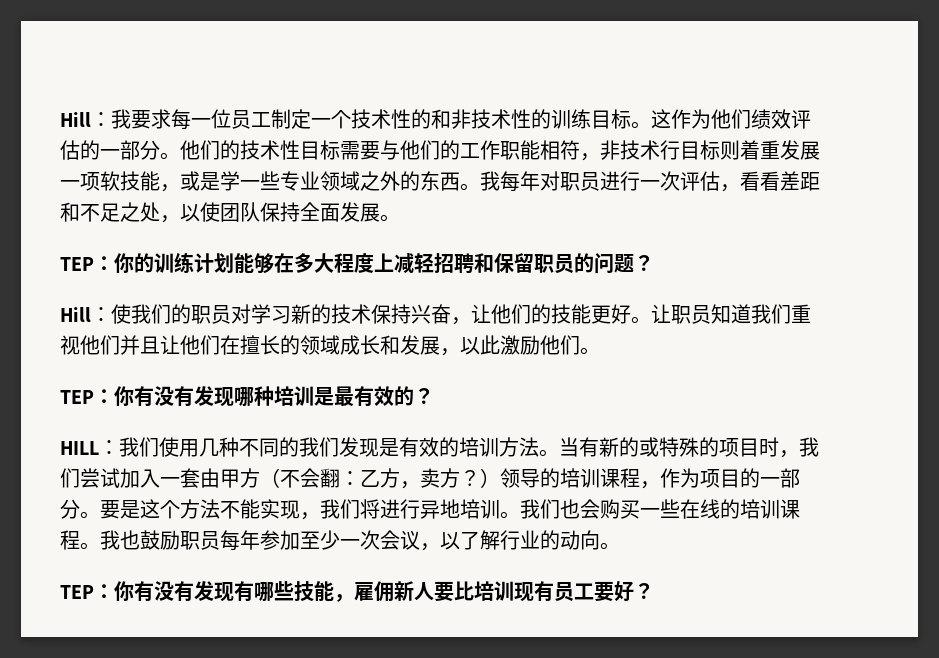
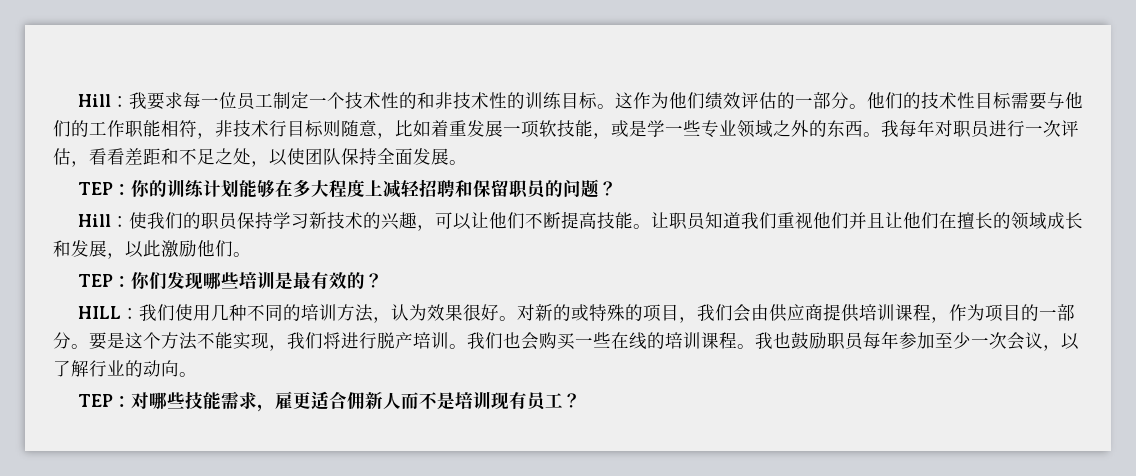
- 他们的技术性目标需要与他们的工作职能相符，非技术行目标则着重发展一项软技能，或是学一些专业领域之外的东西。
+ 他们的技术性目标需要与他们的工作职能相符，非技术行目标则随意，比如着重发展一项软技能，或是学一些专业领域之外的东西。
- Hill：使我们的职员对学习新的技术保持兴奋，让他们的技能更好。
+ Hill：使我们的职员保持学习新技术的兴趣，可以让他们不断提高技能。
- TEP：你有没有发现哪种培训是最有效的？
+ TEP：你们发现哪些培训是最有效的？
- HILL：我们使用几种不同的我们发现是有效的培训方法。当有新的或特殊的项目时，我们尝试加入一套由甲方（不会翻：乙方，卖方？）领导的培训课程，作为项目的一部分。
+ HILL：我们使用几种不同的培训方法，认为效果很好。对新的或特殊的项目，我们会由供应商提供培训课程，作为项目的一部分。
- 要是这个方法不能实现，我们将进行异地培训。
+ 要是这个方法不能实现，我们将进行脱产培训。
- TEP：你有没有发现有哪些技能，雇佣新人要比培训现有员工要好？
+ TEP：对哪些技能需求，雇更适合佣新人而不是培训现有员工？

